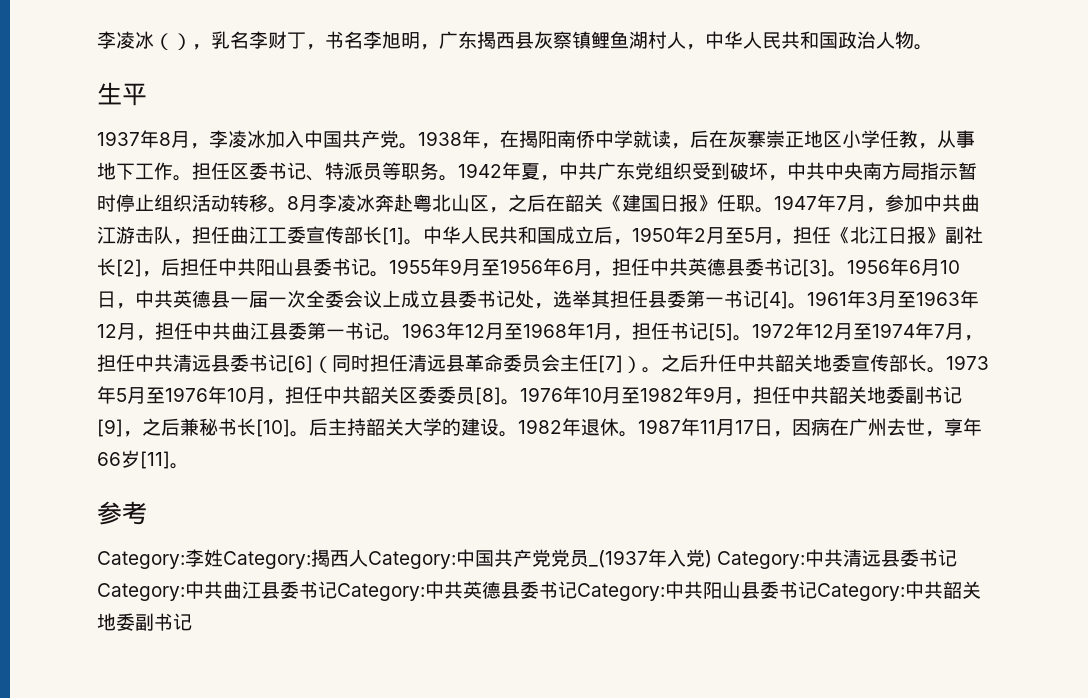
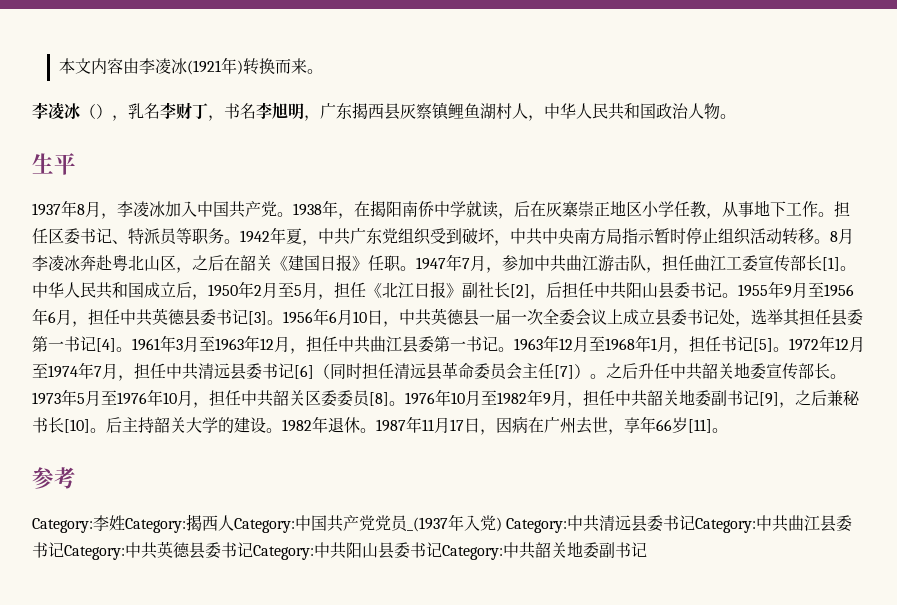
+ 本文内容由李凌冰(1921年)转换而来。

